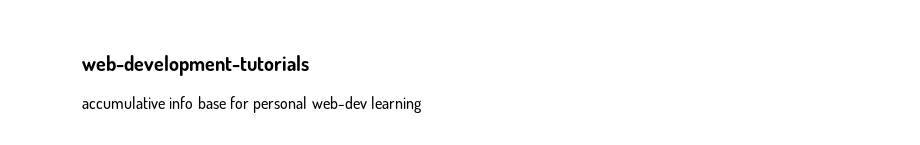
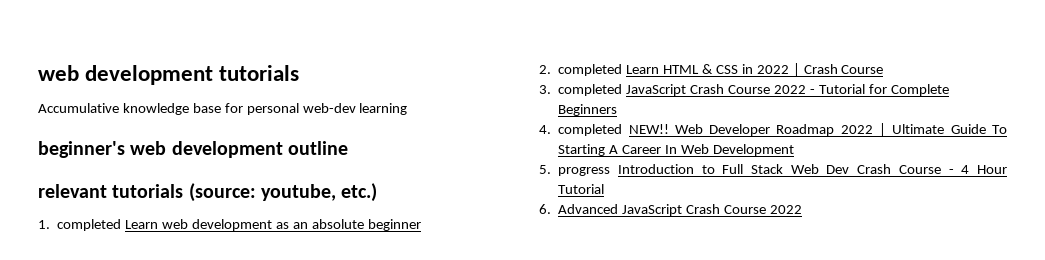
- web-development-tutorials
- accumulative info base for personal web-dev learning
+ web development tutorials
+ Accumulative knowledge base for personal web-dev learning
+ beginner's web development outline
+ relevant tutorials (source: youtube, etc.)
+ 1. completed Learn web development as an absolute beginner
+ 2. completed Learn HTML & CSS in 2022 | Crash Course
+ 3. completed JavaScript Crash Course 2022 - Tutorial for Complete Beginners
+ 4. completed NEW!! Web Developer Roadmap 2022 | Ultimate Guide To Starting A Career In Web Development
+ 5. progress Introduction to Full Stack Web Dev Crash Course - 4 Hour Tutorial
+ 6. Advanced JavaScript Crash Course 2022

